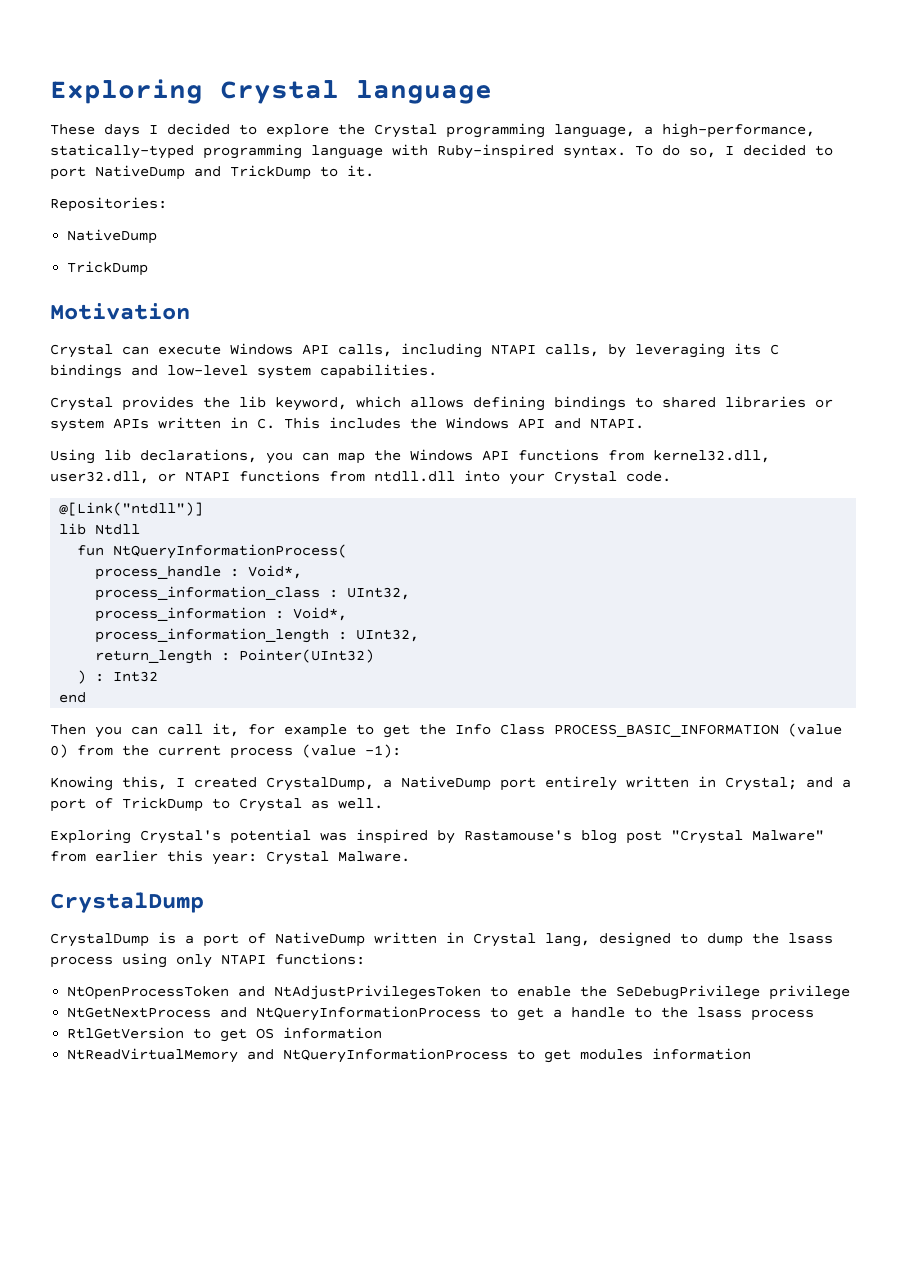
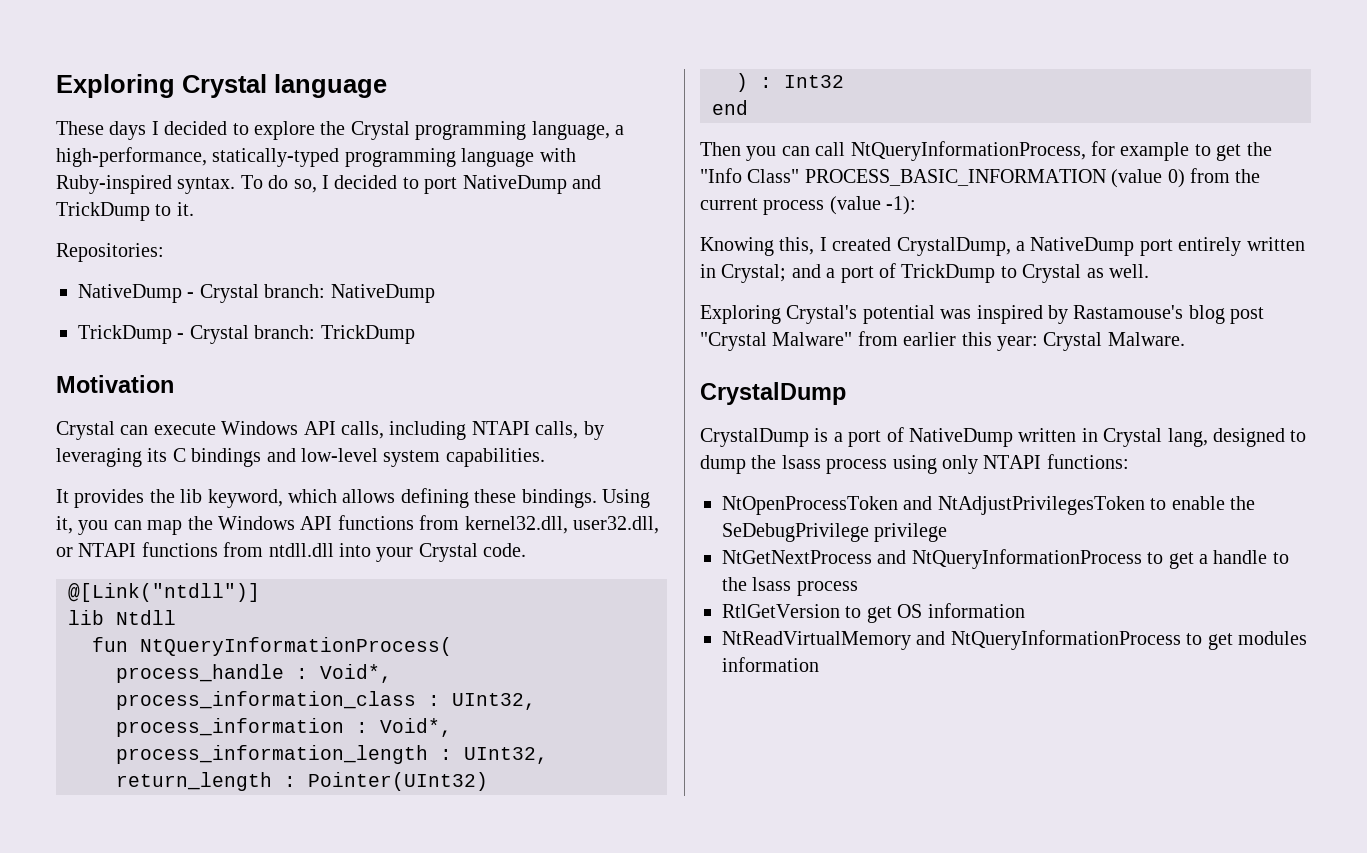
  Repositories:
- NativeDump
- TrickDump
+ NativeDump - Crystal branch: NativeDump
+ TrickDump - Crystal branch: TrickDump
- Crystal provides the lib keyword, which allows defining bindings to shared libraries or system APIs written in C. This includes the Windows API and NTAPI.
- Using lib declarations, you can map the Windows API functions from kernel32.dll, user32.dll, or NTAPI functions from ntdll.dll into your Crystal code.
+ It provides the lib keyword, which allows defining these bindings. Using it, you can map the Windows API functions from kernel32.dll, user32.dll, or NTAPI functions from ntdll.dll into your Crystal code.
- Then you can call it, for example to get the Info Class PROCESS_BASIC_INFORMATION (value 0) from the current process (value -1):
+ Then you can call NtQueryInformationProcess, for example to get the "Info Class" PROCESS_BASIC_INFORMATION (value 0) from the current process (value -1):

